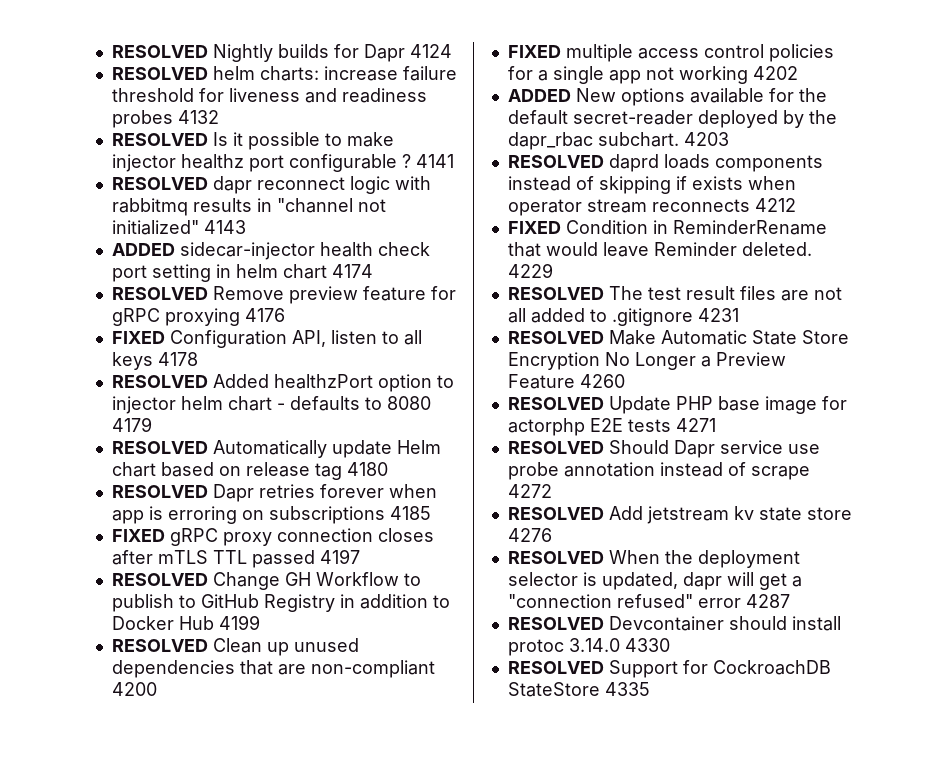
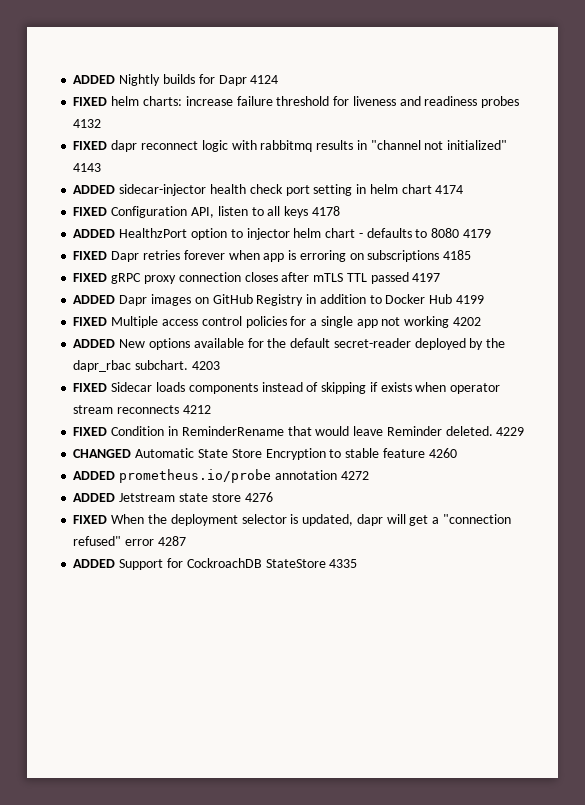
- RESOLVED Nightly builds for Dapr 4124
+ ADDED Nightly builds for Dapr 4124
- RESOLVED helm charts: increase failure threshold for liveness and readiness probes 4132
+ FIXED helm charts: increase failure threshold for liveness and readiness probes 4132
- RESOLVED Is it possible to make injector healthz port configurable ? 4141
- RESOLVED dapr reconnect logic with rabbitmq results in "channel not initialized" 4143
+ FIXED dapr reconnect logic with rabbitmq results in "channel not initialized" 4143
- RESOLVED Remove preview feature for gRPC proxying 4176
- RESOLVED Added healthzPort option to injector helm chart - defaults to 8080 4179
+ ADDED HealthzPort option to injector helm chart - defaults to 8080 4179
- RESOLVED Automatically update Helm chart based on release tag 4180
- RESOLVED Dapr retries forever when app is erroring on subscriptions 4185
+ FIXED Dapr retries forever when app is erroring on subscriptions 4185
- RESOLVED Change GH Workflow to publish to GitHub Registry in addition to Docker Hub 4199
+ ADDED Dapr images on GitHub Registry in addition to Docker Hub 4199
- RESOLVED Clean up unused dependencies that are non-compliant 4200
- FIXED multiple access control policies for a single app not working 4202
+ FIXED Multiple access control policies for a single app not working 4202
- RESOLVED daprd loads components instead of skipping if exists when operator stream reconnects 4212
+ FIXED Sidecar loads components instead of skipping if exists when operator stream reconnects 4212
- RESOLVED The test result files are not all added to .gitignore 4231
- RESOLVED Make Automatic State Store Encryption No Longer a Preview Feature 4260
- RESOLVED Update PHP base image for actorphp E2E tests 4271
- RESOLVED Should Dapr service use probe annotation instead of scrape 4272
- RESOLVED Add jetstream kv state store 4276
+ CHANGED Automatic State Store Encryption to stable feature 4260
+ ADDED prometheus.io/probe annotation 4272
+ ADDED Jetstream state store 4276
- RESOLVED When the deployment selector is updated, dapr will get a "connection refused" error 4287
+ FIXED When the deployment selector is updated, dapr will get a "connection refused" error 4287
- RESOLVED Devcontainer should install protoc 3.14.0 4330
- RESOLVED Support for CockroachDB StateStore 4335
+ ADDED Support for CockroachDB StateStore 4335

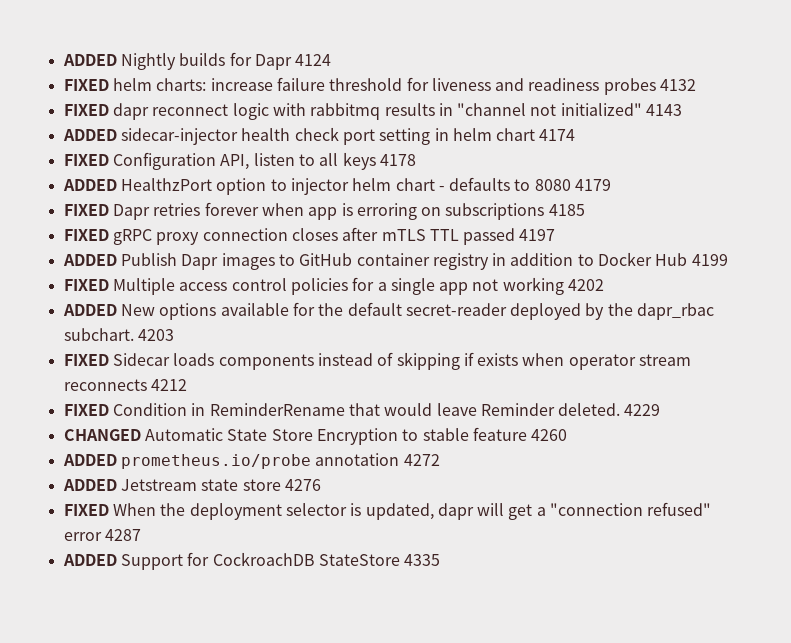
- ADDED Dapr images on GitHub Registry in addition to Docker Hub 4199
+ ADDED Publish Dapr images to GitHub container registry in addition to Docker Hub 4199

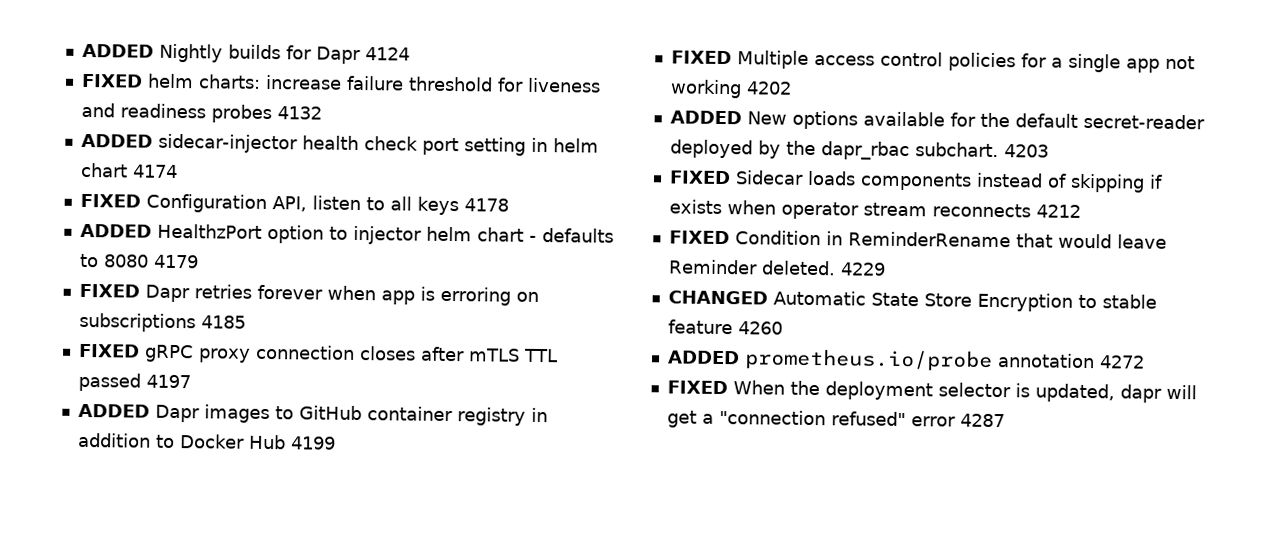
- FIXED dapr reconnect logic with rabbitmq results in "channel not initialized" 4143
- ADDED Publish Dapr images to GitHub container registry in addition to Docker Hub 4199
+ ADDED Dapr images to GitHub container registry in addition to Docker Hub 4199
- ADDED Jetstream state store 4276
- ADDED Support for CockroachDB StateStore 4335

